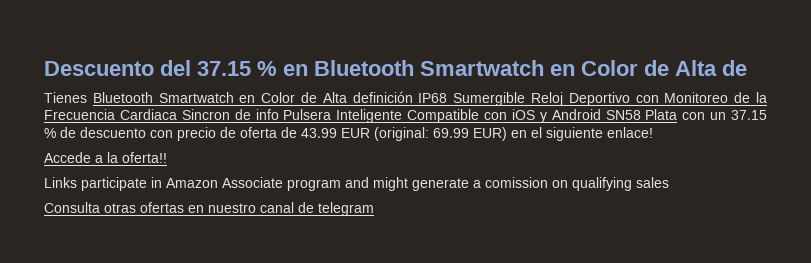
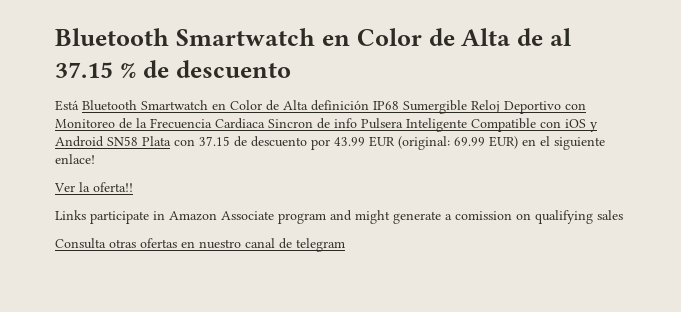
- Descuento del 37.15 % en Bluetooth Smartwatch en Color de Alta de
- Tienes Bluetooth Smartwatch en Color de Alta definición IP68 Sumergible Reloj Deportivo con Monitoreo de la Frecuencia Cardiaca Sincron de info Pulsera Inteligente Compatible con iOS y Android SN58 Plata con un 37.15 % de descuento con precio de oferta de 43.99 EUR (original: 69.99 EUR) en el siguiente enlace!
+ Bluetooth Smartwatch en Color de Alta de al 37.15 % de descuento
+ Está Bluetooth Smartwatch en Color de Alta definición IP68 Sumergible Reloj Deportivo con Monitoreo de la Frecuencia Cardiaca Sincron de info Pulsera Inteligente Compatible con iOS y Android SN58 Plata con 37.15 de descuento por 43.99 EUR (original: 69.99 EUR) en el siguiente enlace!
- Accede a la oferta!!
+ Ver la oferta!!

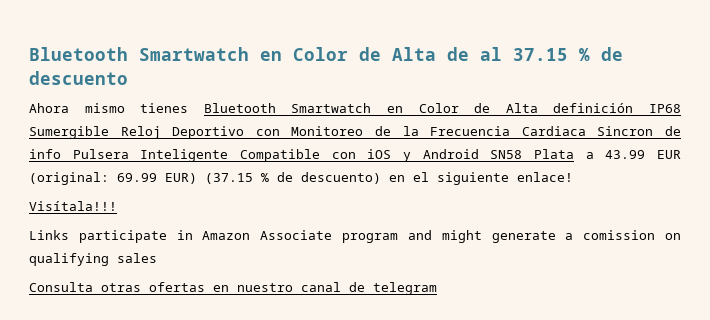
- Está Bluetooth Smartwatch en Color de Alta definición IP68 Sumergible Reloj Deportivo con Monitoreo de la Frecuencia Cardiaca Sincron de info Pulsera Inteligente Compatible con iOS y Android SN58 Plata con 37.15 de descuento por 43.99 EUR (original: 69.99 EUR) en el siguiente enlace!
+ Ahora mismo tienes Bluetooth Smartwatch en Color de Alta definición IP68 Sumergible Reloj Deportivo con Monitoreo de la Frecuencia Cardiaca Sincron de info Pulsera Inteligente Compatible con iOS y Android SN58 Plata a 43.99 EUR (original: 69.99 EUR) (37.15 % de descuento) en el siguiente enlace!
- Ver la oferta!!
+ Visítala!!!

